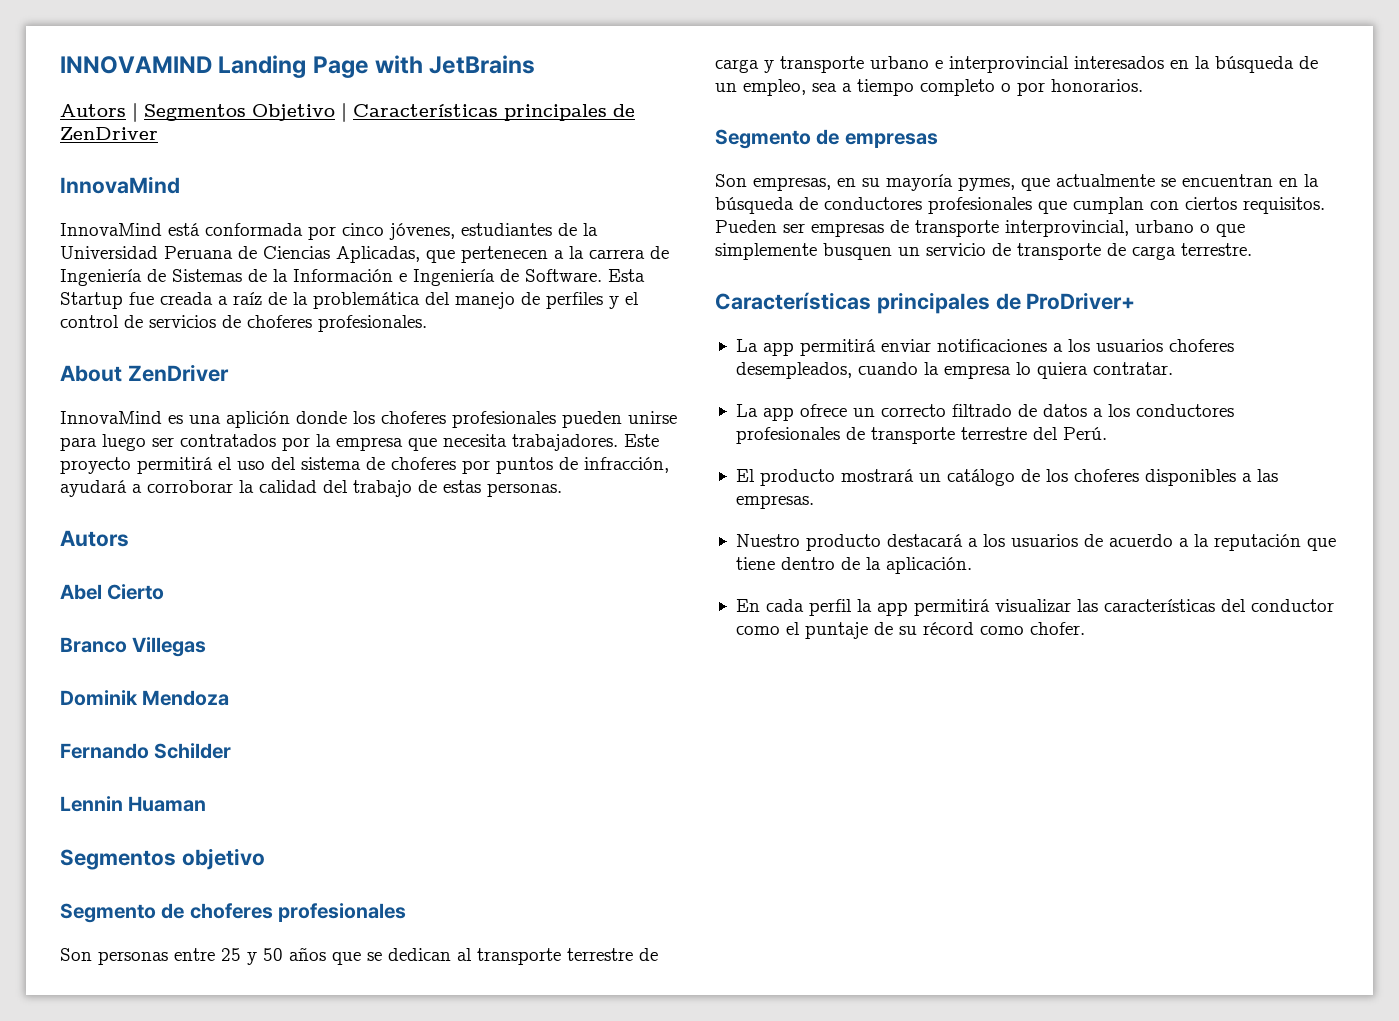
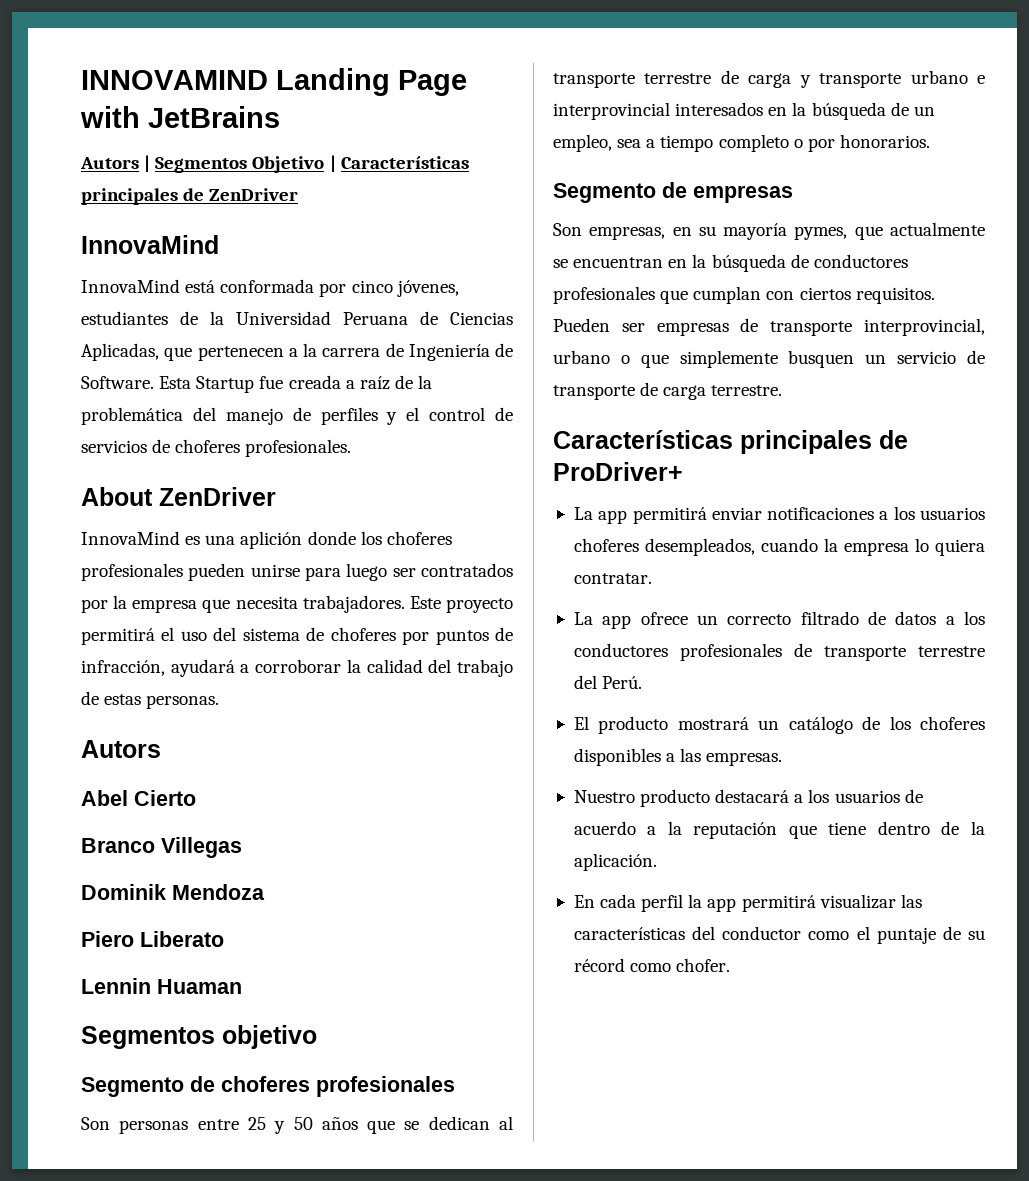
- InnovaMind está conformada por cinco jóvenes, estudiantes de la Universidad Peruana de Ciencias Aplicadas, que pertenecen a la carrera de Ingeniería de Sistemas de la Información e Ingeniería de Software.
+ InnovaMind está conformada por cinco jóvenes, estudiantes de la Universidad Peruana de Ciencias Aplicadas, que pertenecen a la carrera de Ingeniería de Software.
- Fernando Schilder
+ Piero Liberato

